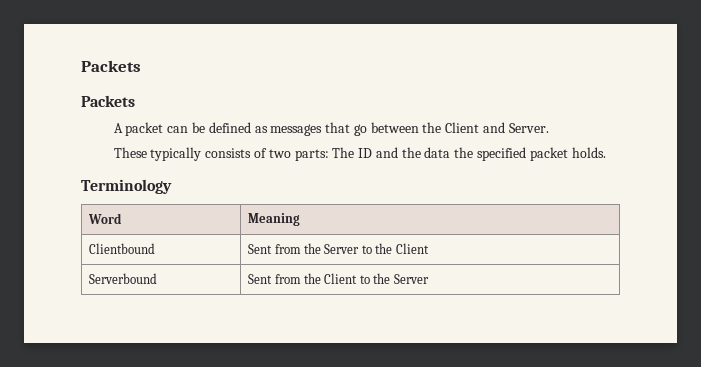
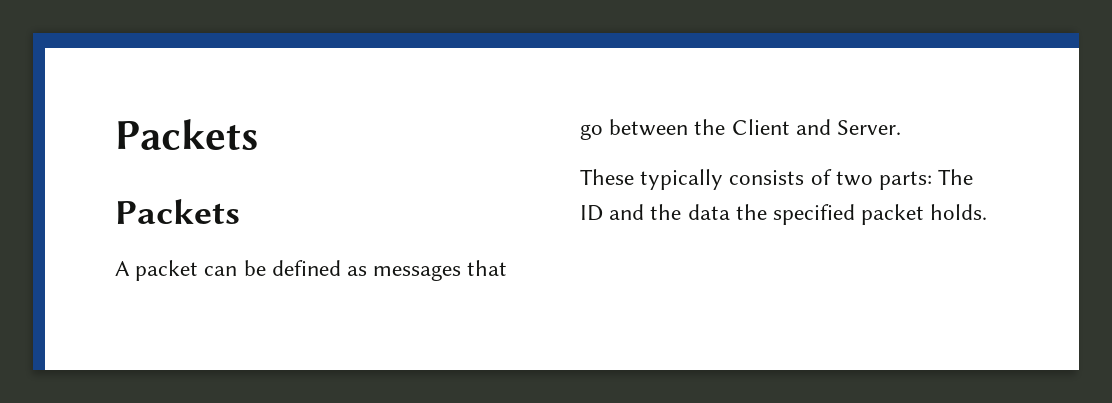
- Terminology
- Word | Meaning
- Clientbound | Sent from the Server to the Client
- Serverbound | Sent from the Client to the Server

